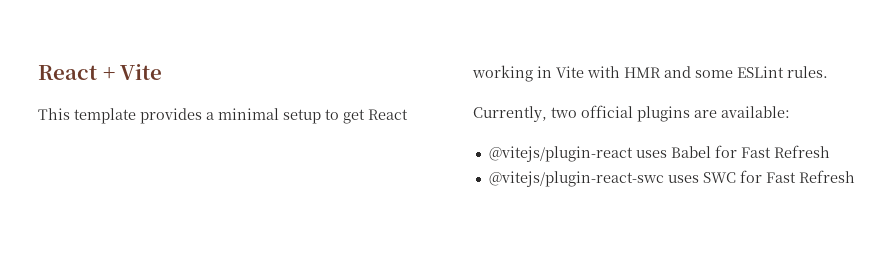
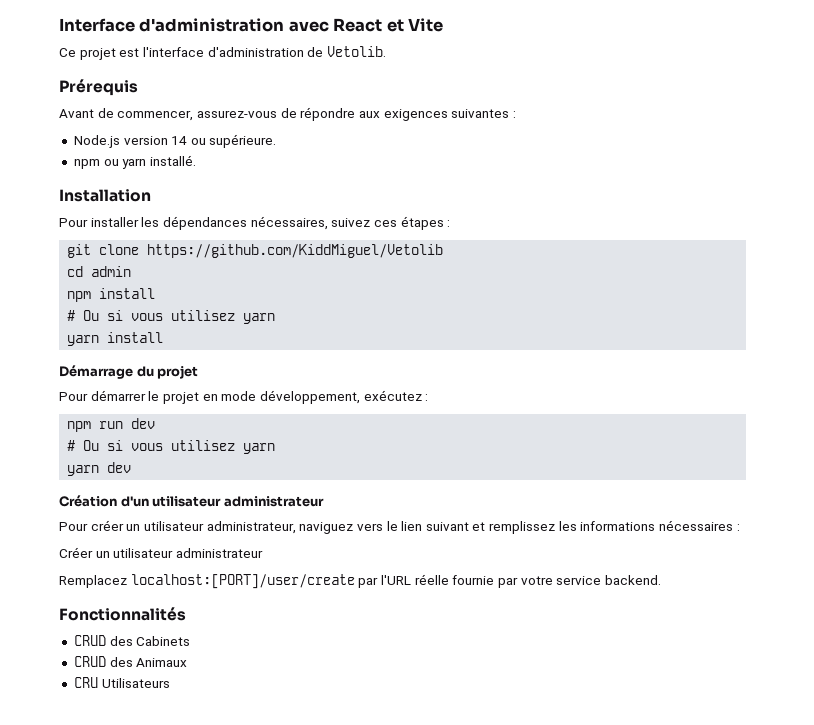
- React + Vite
- This template provides a minimal setup to get React working in Vite with HMR and some ESLint rules.
- Currently, two official plugins are available:
- @vitejs/plugin-react uses Babel for Fast Refresh
- @vitejs/plugin-react-swc uses SWC for Fast Refresh
+ Interface d'administration avec React et Vite
+ Ce projet est l'interface d'administration de Vetolib.
+ Prérequis
+ Avant de commencer, assurez-vous de répondre aux exigences suivantes :
+ Node.js version 14 ou supérieure.
+ npm ou yarn installé.
+ Installation
+ Pour installer les dépendances nécessaires, suivez ces étapes :
+ git clone https://github.com/KiddMiguel/Vetolib
+ cd admin
+ npm install
+ # Ou si vous utilisez yarn
+ yarn install
+ Démarrage du projet
+ Pour démarrer le projet en mode développement, exécutez :
+ npm run dev
+ # Ou si vous utilisez yarn
+ yarn dev
+ Création d'un utilisateur administrateur
+ Pour créer un utilisateur administrateur, naviguez vers le lien suivant et remplissez les informations nécessaires :
+ Créer un utilisateur administrateur
+ Remplacez localhost:[PORT]/user/create par l'URL réelle fournie par votre service backend.
+ Fonctionnalités
+ CRUD des Cabinets
+ CRUD des Animaux
+ CRU Utilisateurs

